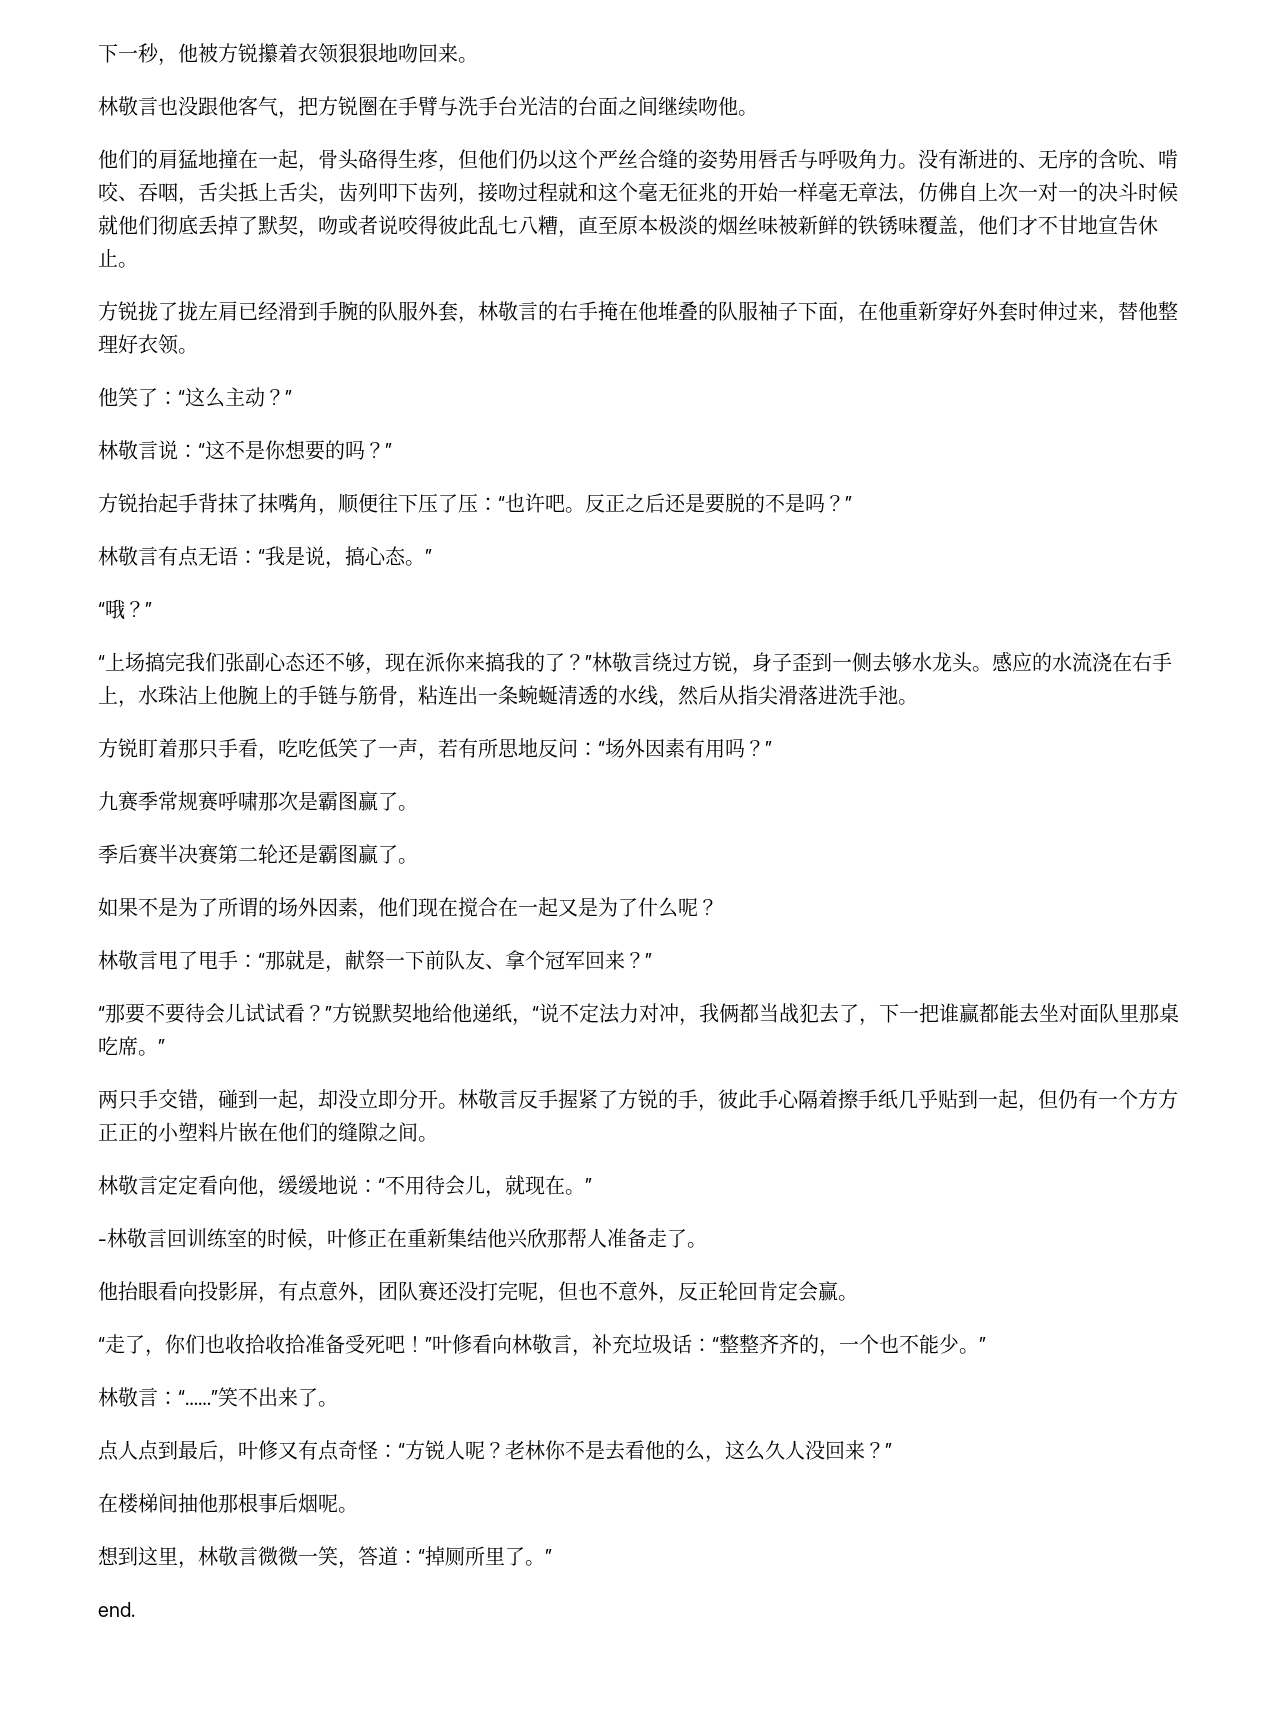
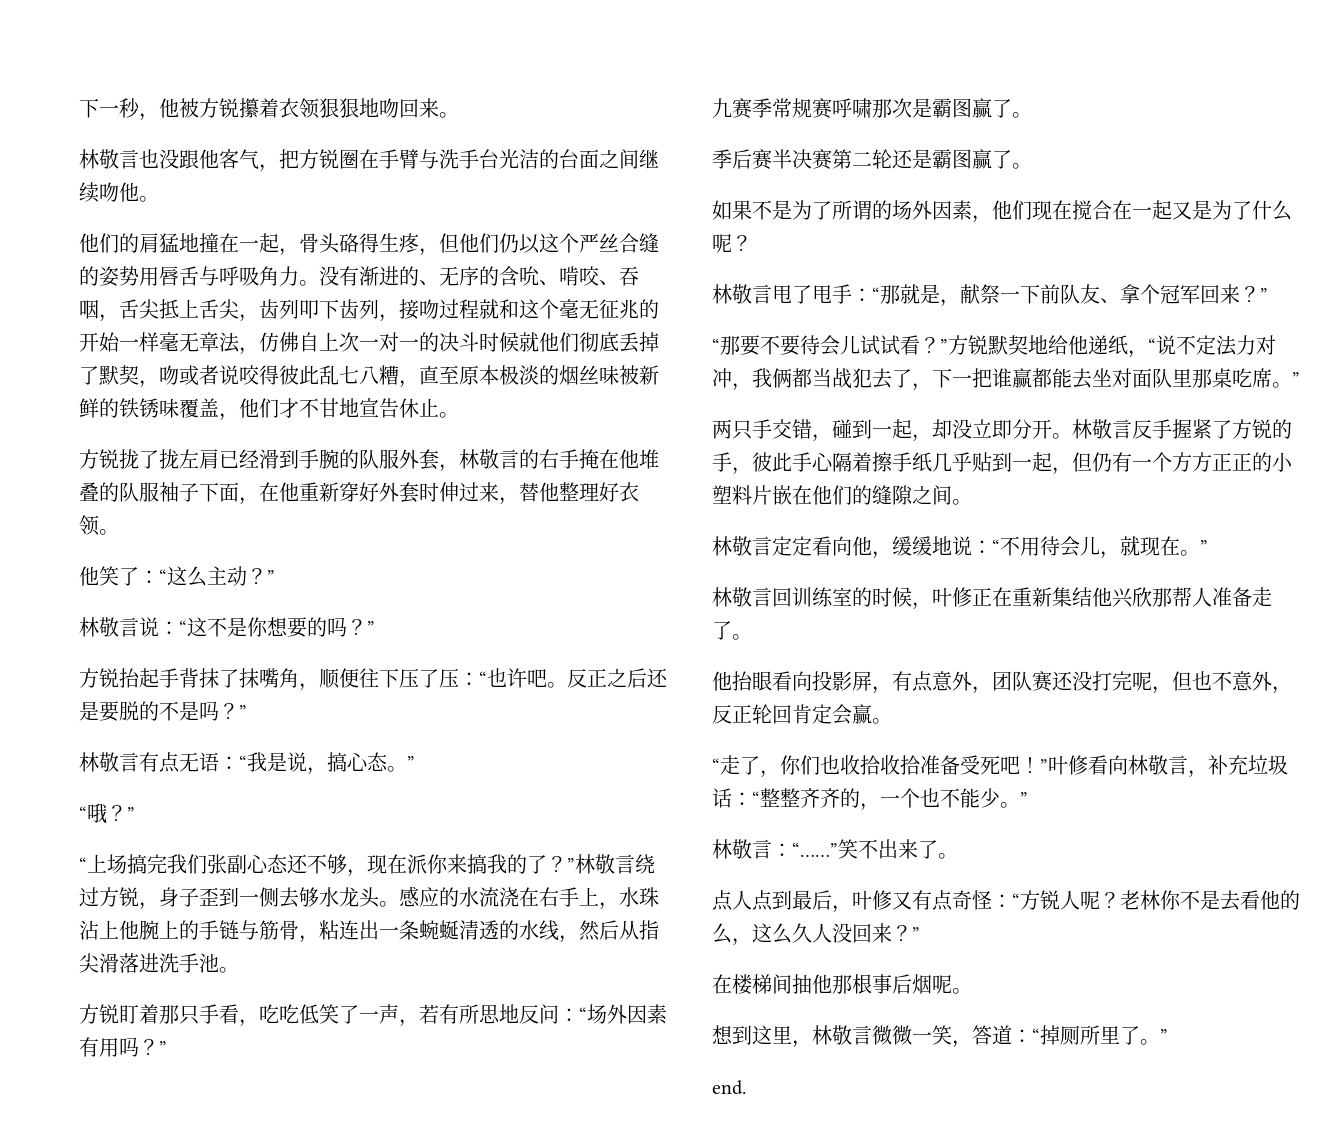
- -林敬言回训练室的时候，叶修正在重新集结他兴欣那帮人准备走了。
+ 林敬言回训练室的时候，叶修正在重新集结他兴欣那帮人准备走了。

